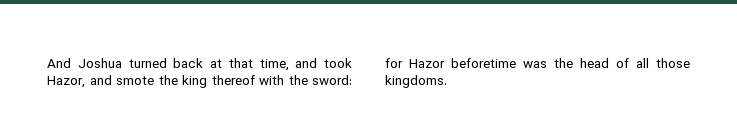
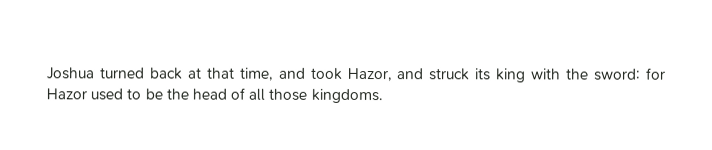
- And Joshua turned back at that time, and took Hazor, and smote the king thereof with the sword: for Hazor beforetime was the head of all those kingdoms.
+ Joshua turned back at that time, and took Hazor, and struck its king with the sword: for Hazor used to be the head of all those kingdoms.

